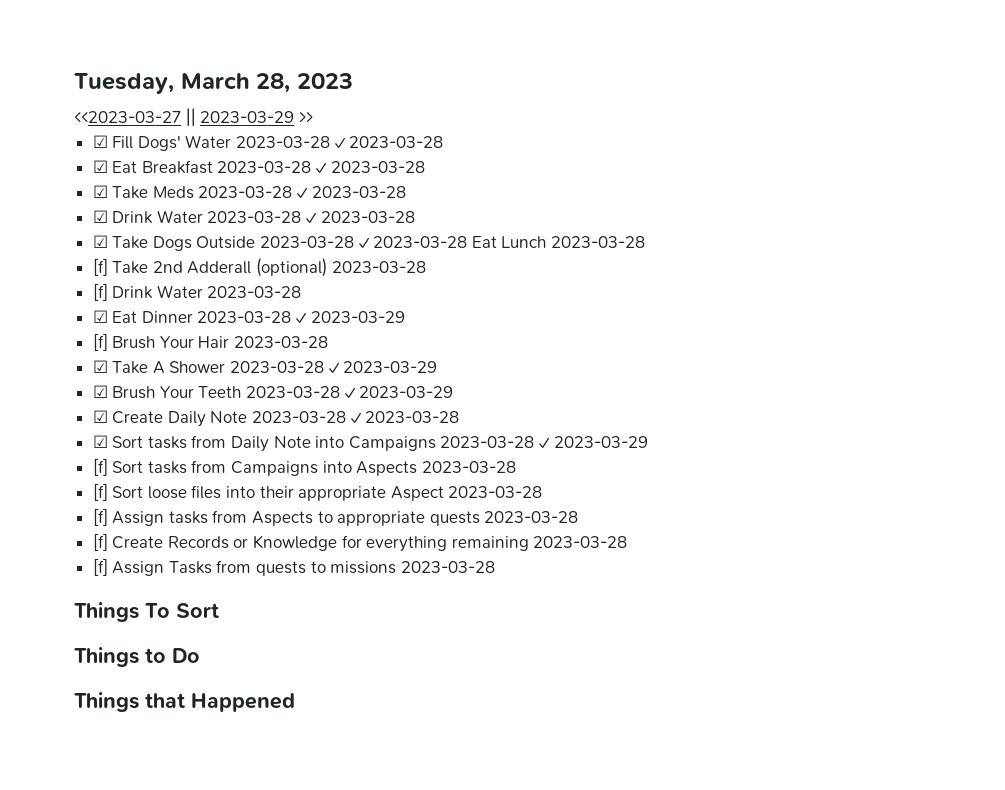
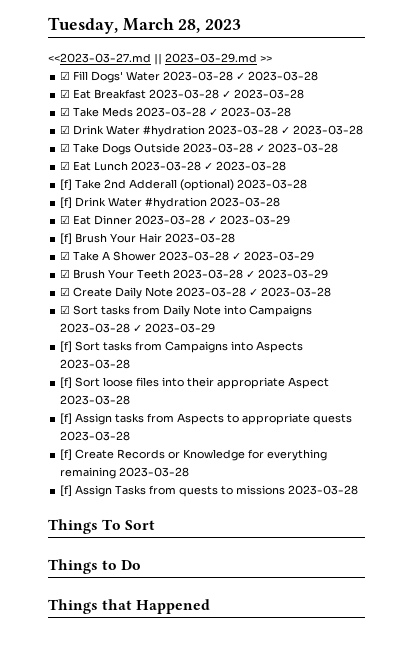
- <<2023-03-27 || 2023-03-29 >>
+ <<2023-03-27.md || 2023-03-29.md >>
- ☑ Drink Water 2023-03-28 ✓ 2023-03-28
+ ☑ Drink Water #hydration 2023-03-28 ✓ 2023-03-28
- ☑ Take Dogs Outside 2023-03-28 ✓ 2023-03-28 Eat Lunch 2023-03-28
+ ☑ Take Dogs Outside 2023-03-28 ✓ 2023-03-28
+ ☑ Eat Lunch 2023-03-28 ✓ 2023-03-28
- [f] Drink Water 2023-03-28
+ [f] Drink Water #hydration 2023-03-28

